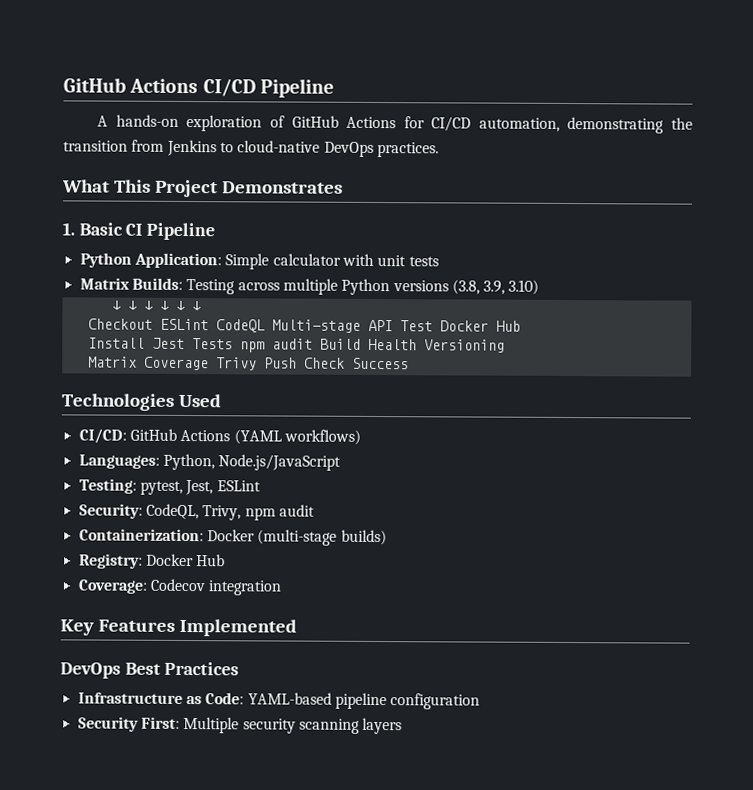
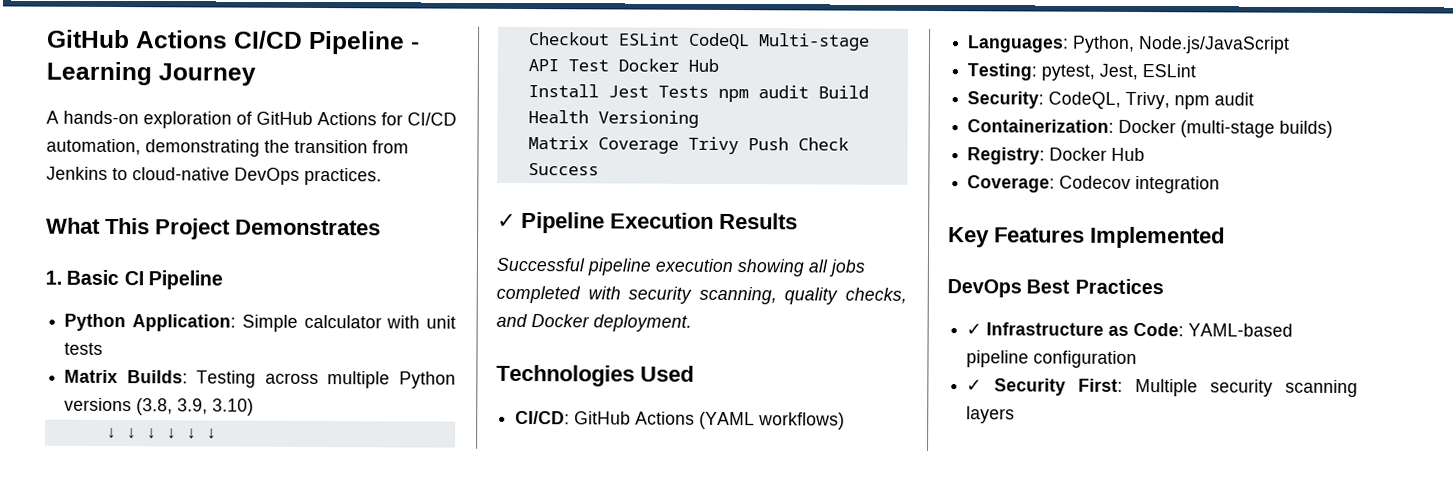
- GitHub Actions CI/CD Pipeline
+ GitHub Actions CI/CD Pipeline - Learning Journey
+ ✓ Pipeline Execution Results
+ Successful pipeline execution showing all jobs completed with security scanning, quality checks, and Docker deployment.
- Infrastructure as Code: YAML-based pipeline configuration
+ ✓ Infrastructure as Code: YAML-based pipeline configuration
- Security First: Multiple security scanning layers
+ ✓ Security First: Multiple security scanning layers

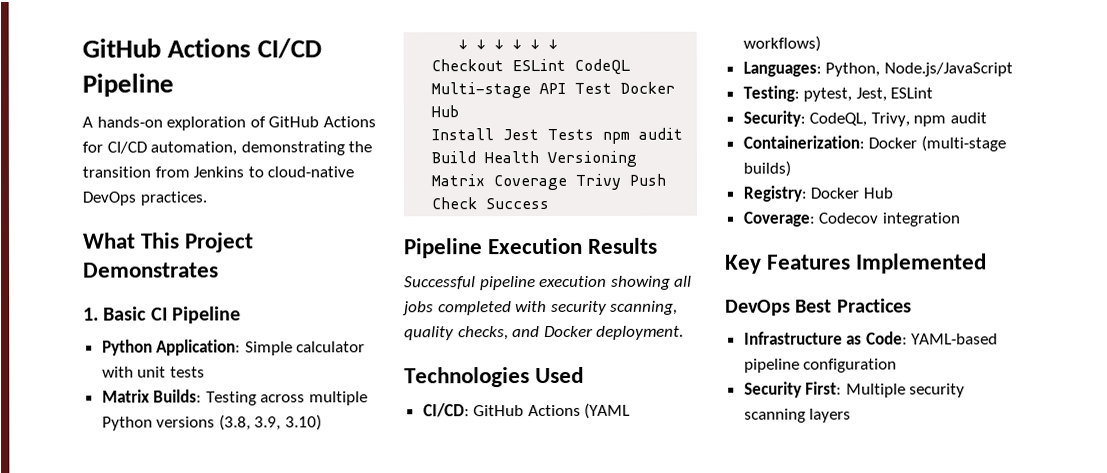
- GitHub Actions CI/CD Pipeline - Learning Journey
+ GitHub Actions CI/CD Pipeline
- ✓ Pipeline Execution Results
+ Pipeline Execution Results
- ✓ Infrastructure as Code: YAML-based pipeline configuration
+ Infrastructure as Code: YAML-based pipeline configuration
- ✓ Security First: Multiple security scanning layers
+ Security First: Multiple security scanning layers

